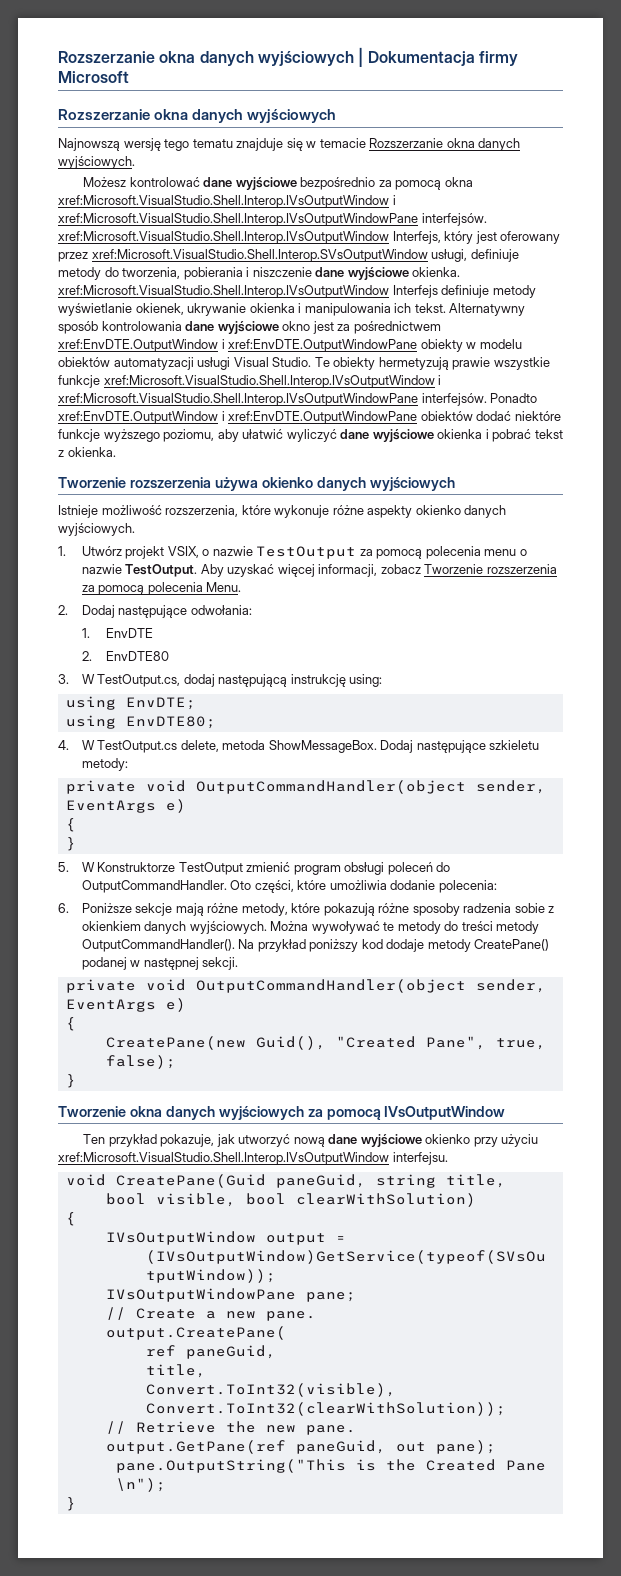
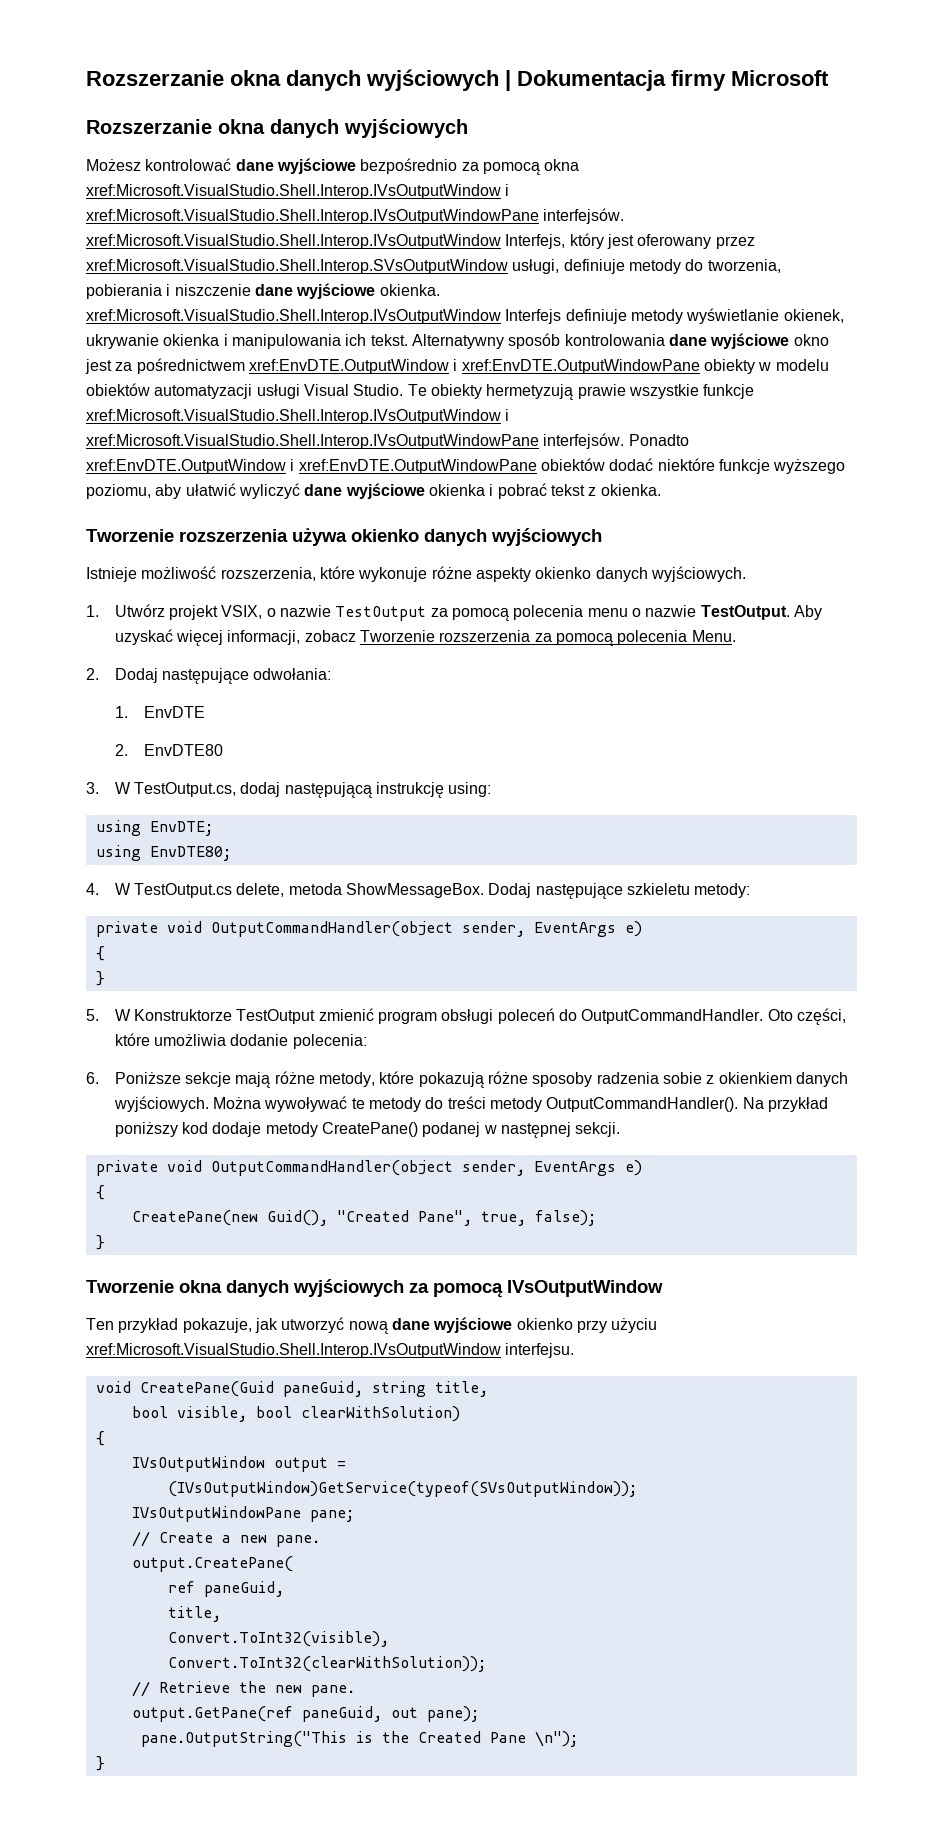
- Najnowszą wersję tego tematu znajduje się w temacie Rozszerzanie okna danych wyjściowych.

